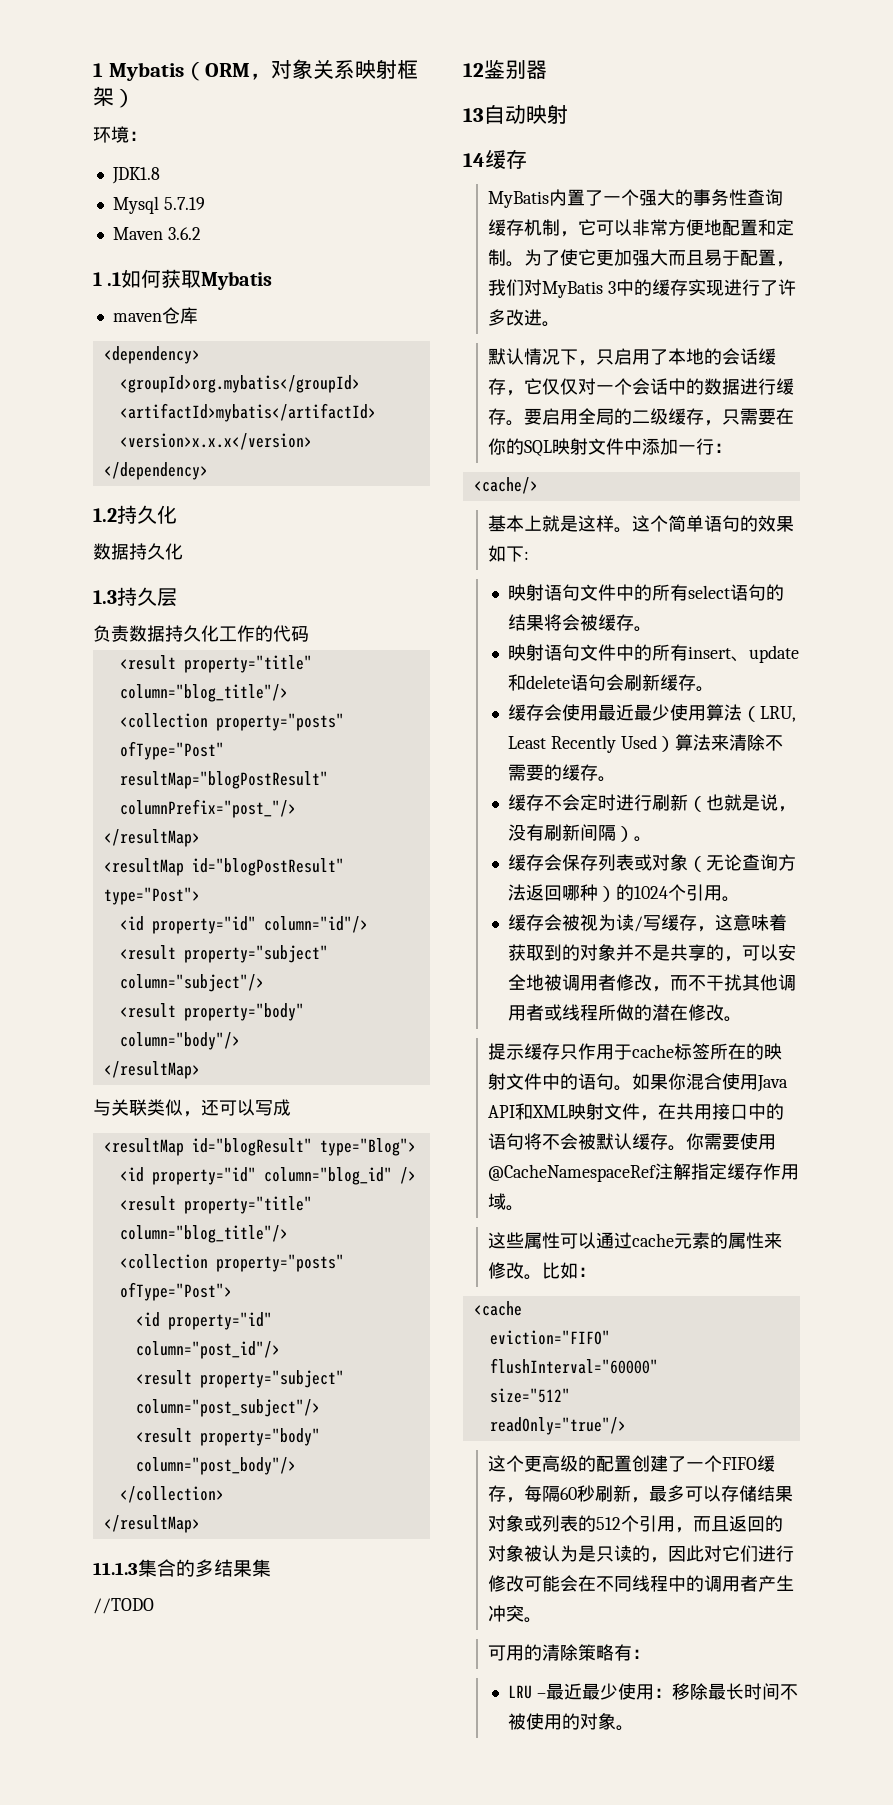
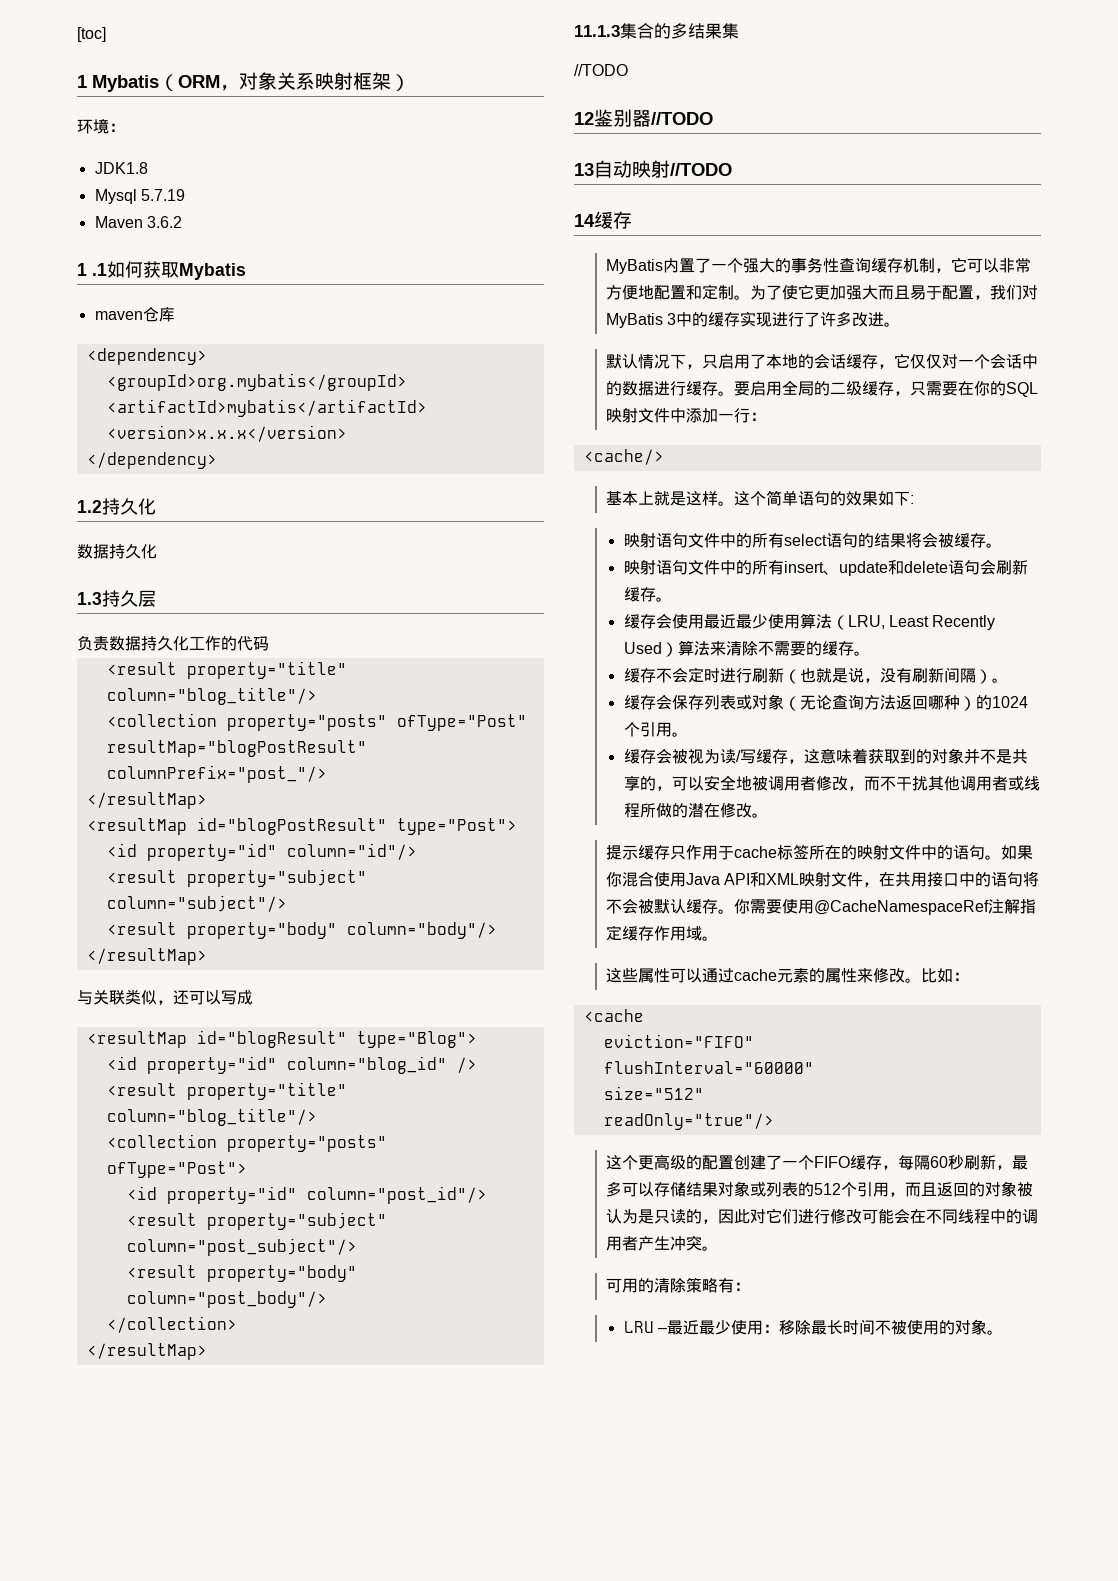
+ [toc]
- 12鉴别器
+ 12鉴别器//TODO
- 13自动映射
+ 13自动映射//TODO

